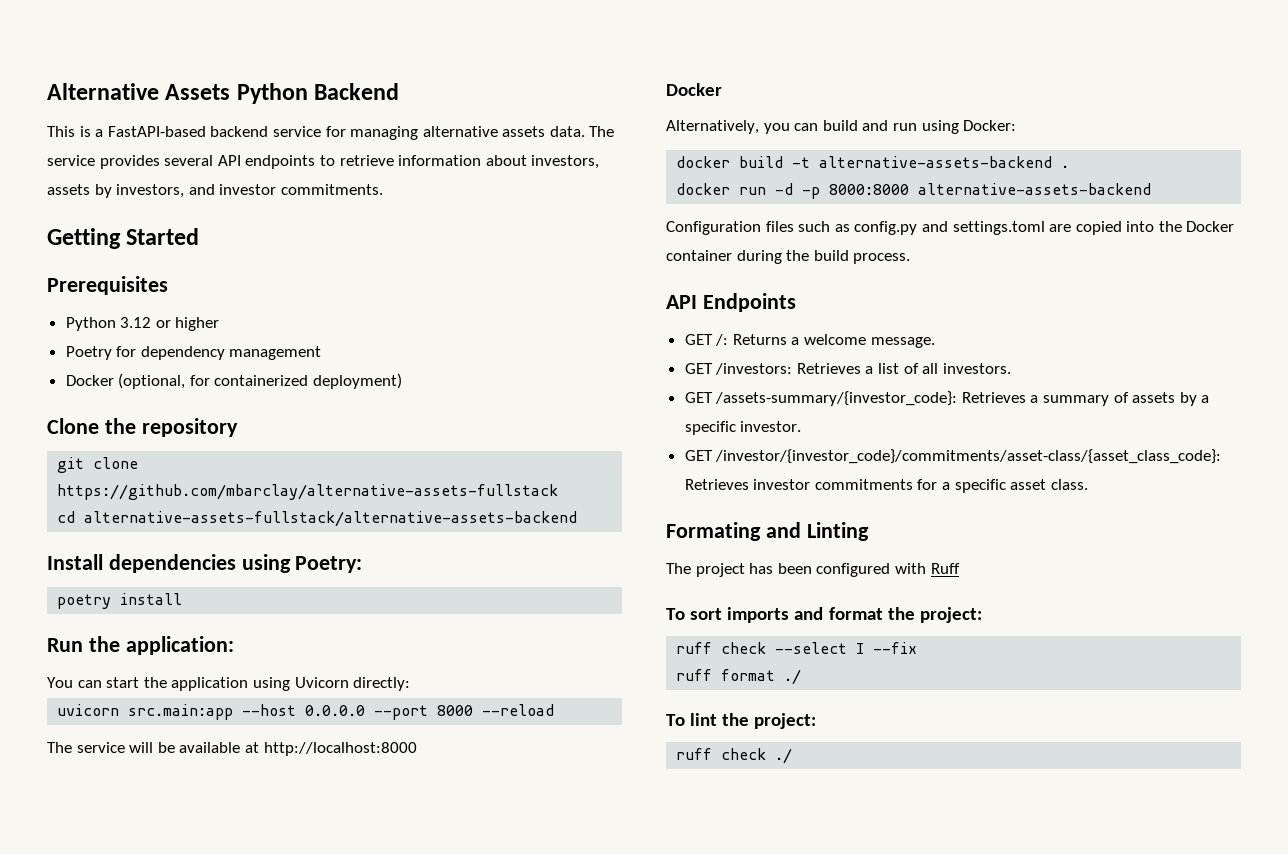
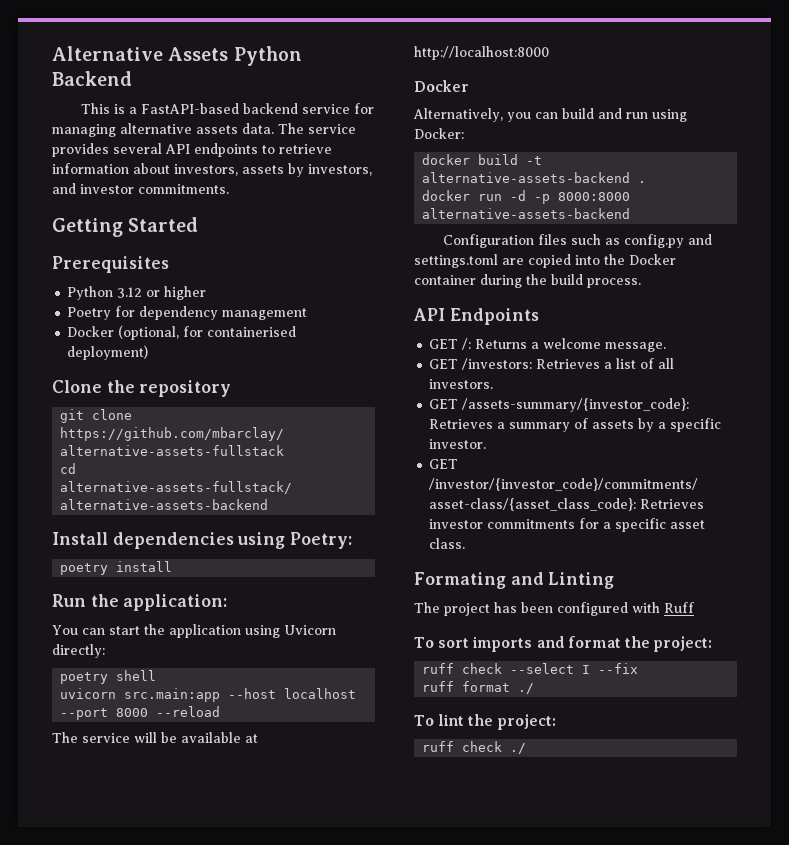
- Docker (optional, for containerized deployment)
+ Docker (optional, for containerised deployment)
+ poetry shell
- uvicorn src.main:app --host 0.0.0.0 --port 8000 --reload
+ uvicorn src.main:app --host localhost --port 8000 --reload

